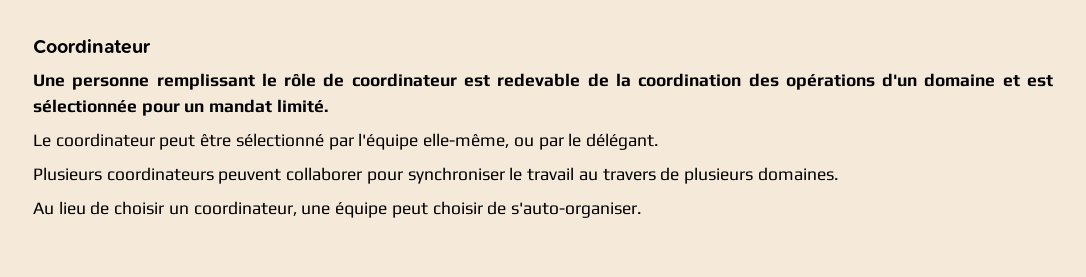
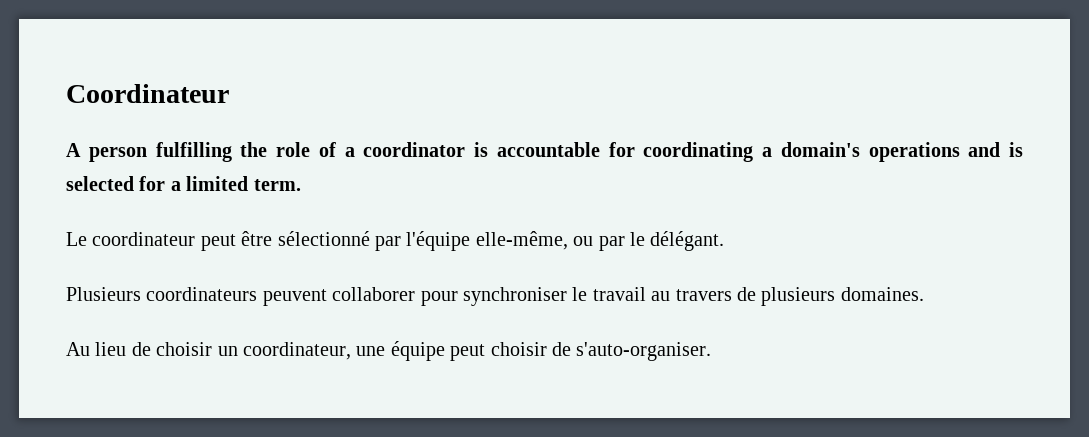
- Une personne remplissant le rôle de coordinateur est redevable de la coordination des opérations d'un domaine et est sélectionnée pour un mandat limité.
+ A person fulfilling the role of a coordinator is accountable for coordinating a domain's operations and is selected for a limited term.

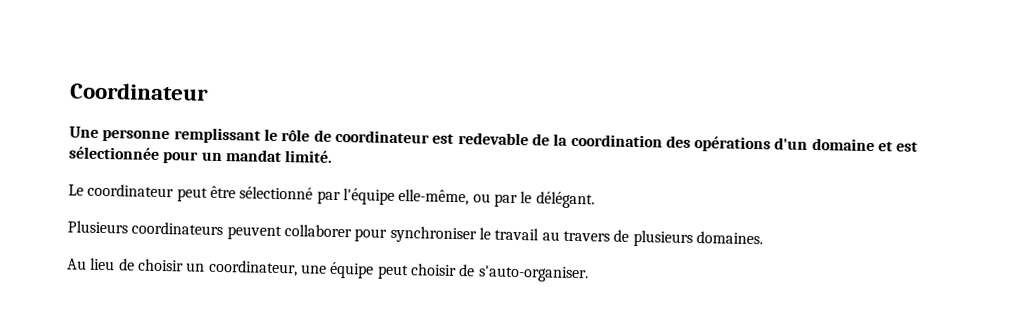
- A person fulfilling the role of a coordinator is accountable for coordinating a domain's operations and is selected for a limited term.
+ Une personne remplissant le rôle de coordinateur est redevable de la coordination des opérations d'un domaine et est sélectionnée pour un mandat limité.

